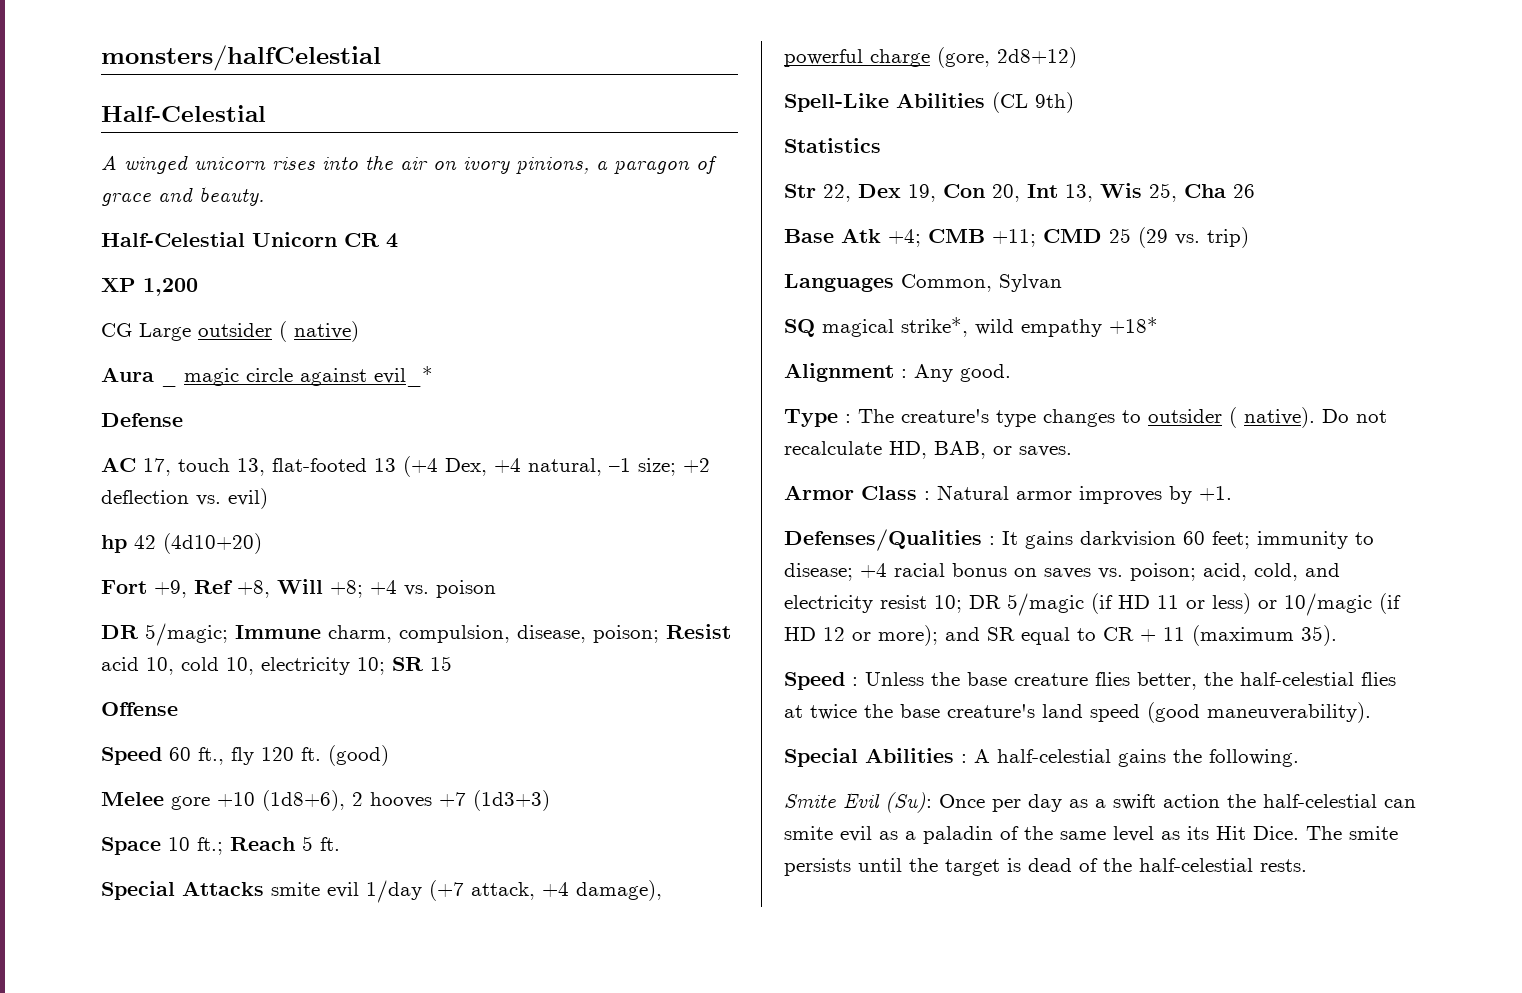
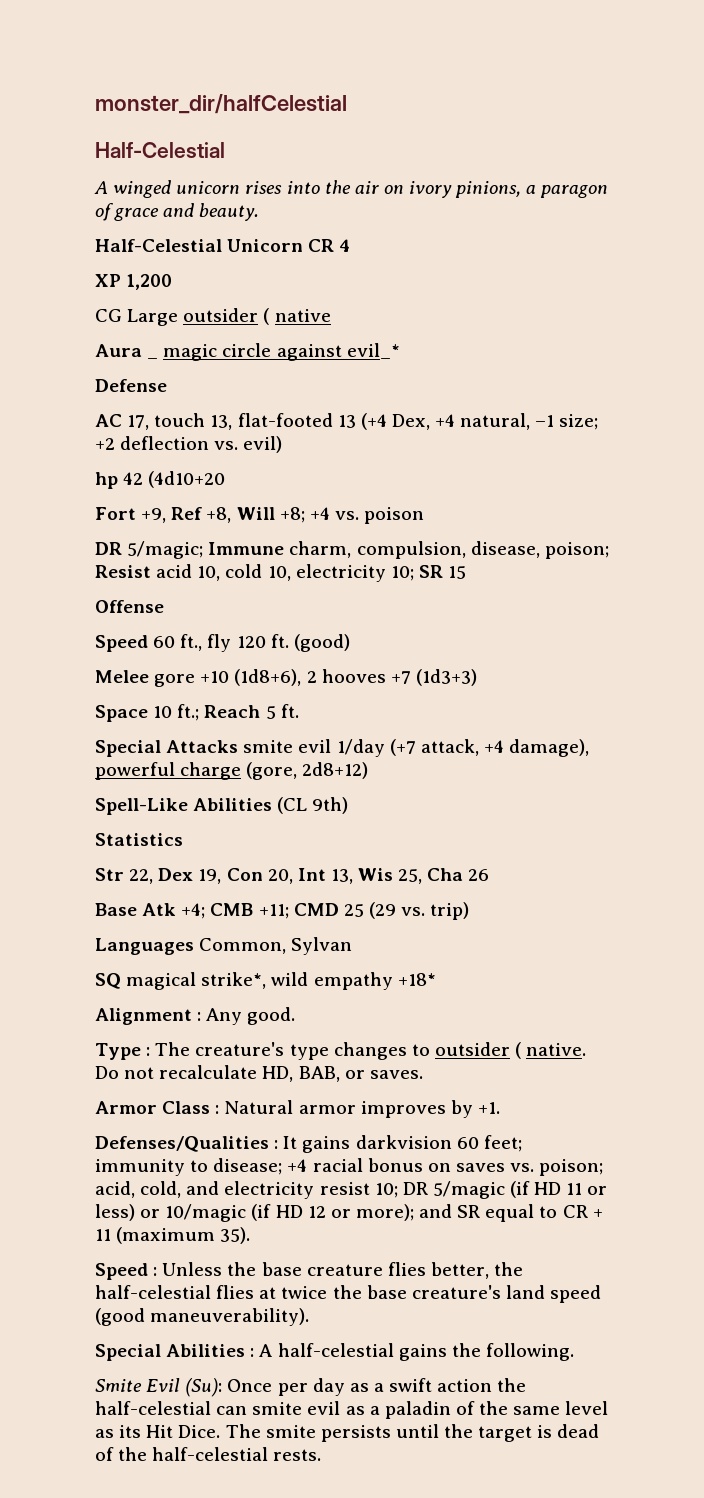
- monsters/halfCelestial
+ monster_dir/halfCelestial
- CG Large outsider ( native)
+ CG Large outsider ( native
- hp 42 (4d10+20)
+ hp 42 (4d10+20
- Type : The creature's type changes to outsider ( native).
+ Type : The creature's type changes to outsider ( native.

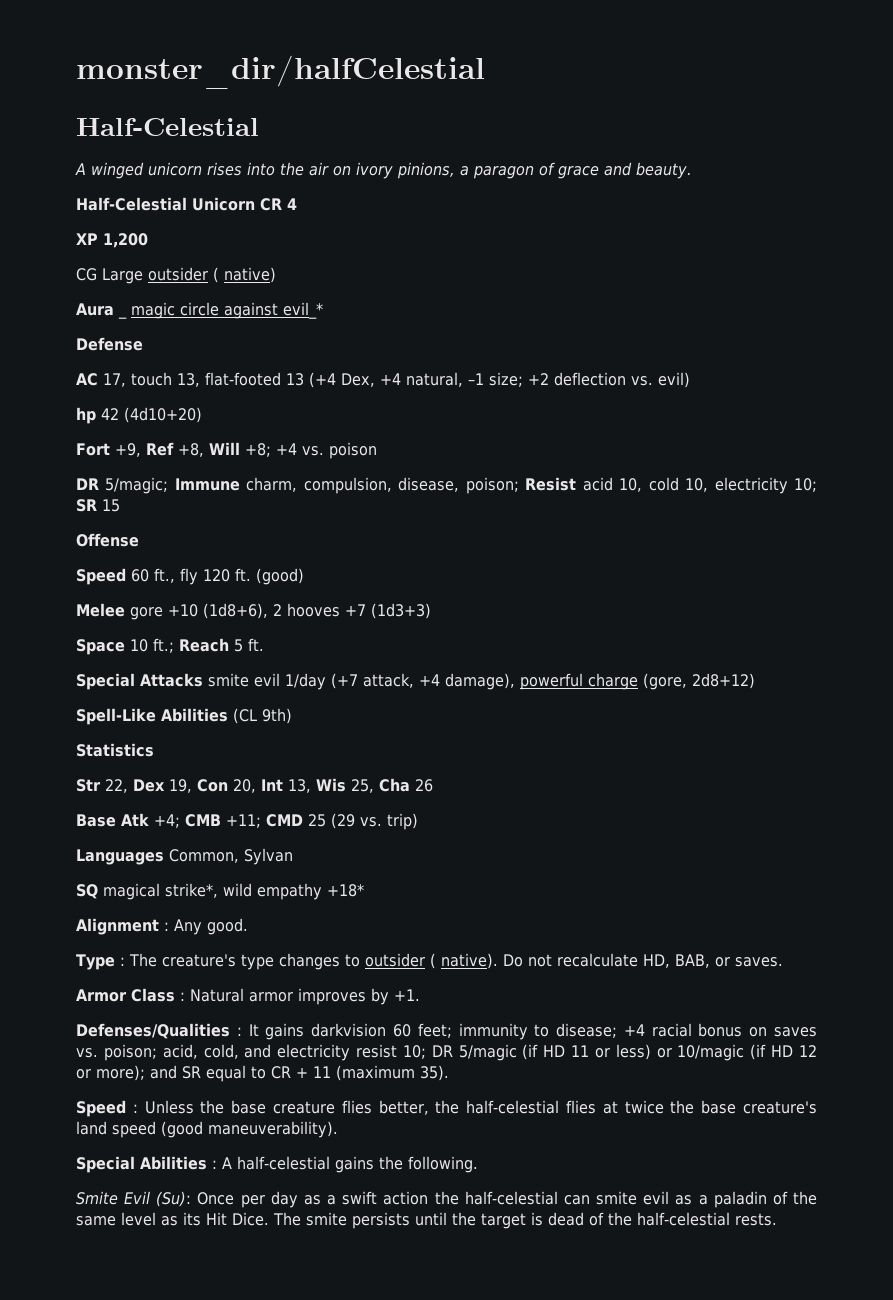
- CG Large outsider ( native
+ CG Large outsider ( native)
- hp 42 (4d10+20
+ hp 42 (4d10+20)
- Type : The creature's type changes to outsider ( native.
+ Type : The creature's type changes to outsider ( native).

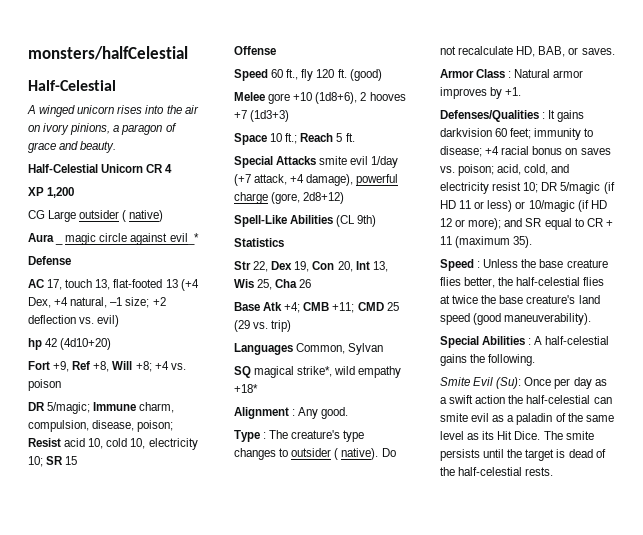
- monster_dir/halfCelestial
+ monsters/halfCelestial

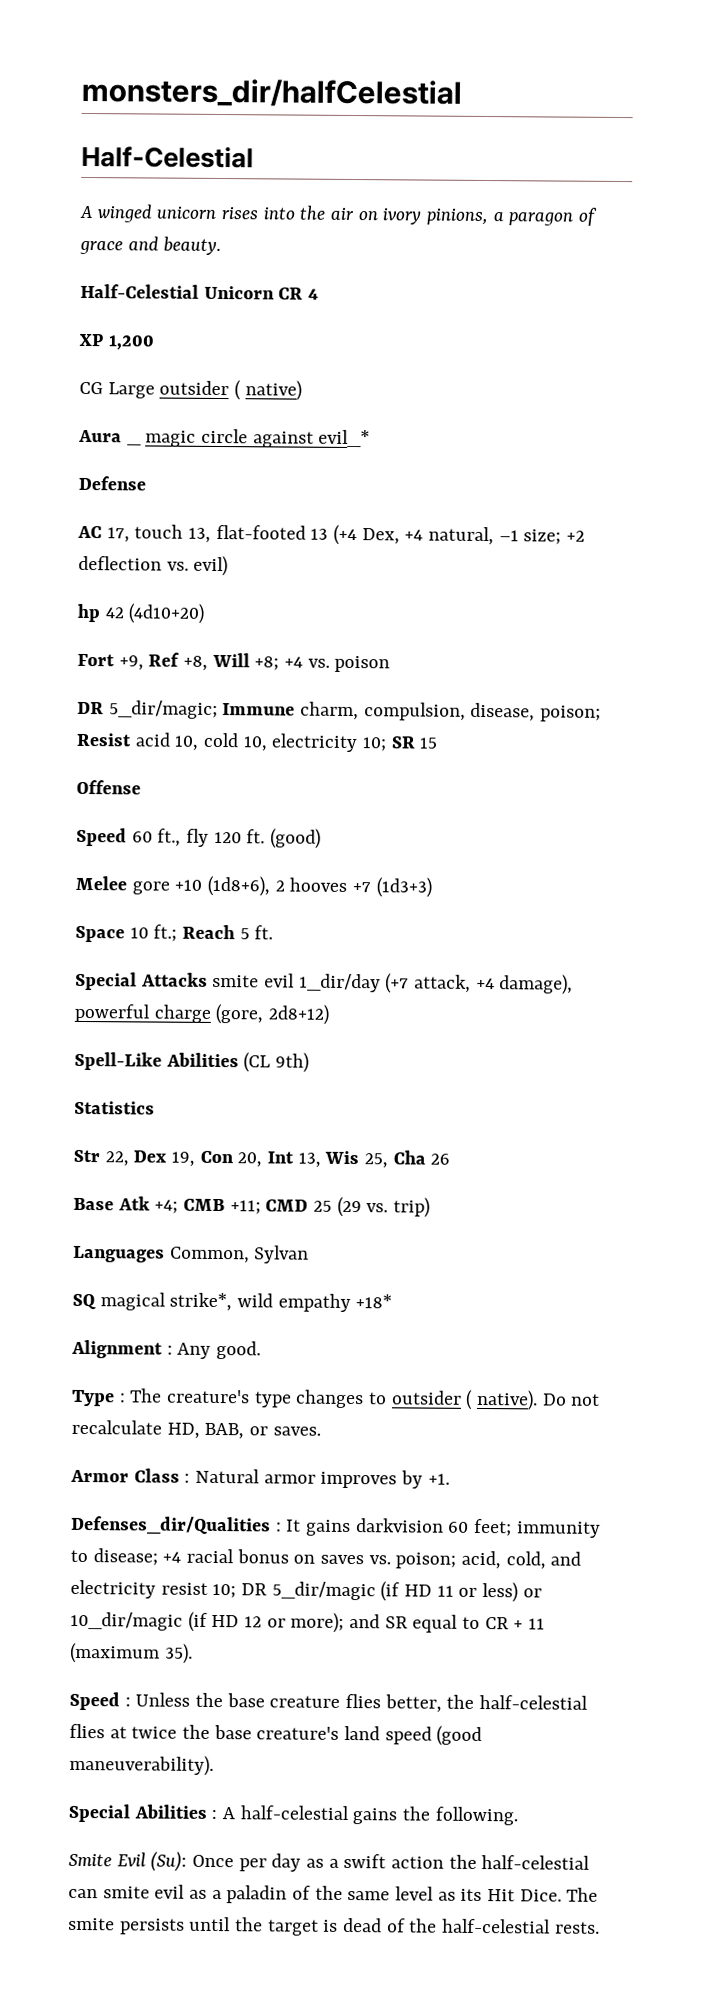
- monsters/halfCelestial
+ monsters_dir/halfCelestial
- DR 5/magic; Immune charm, compulsion, disease, poison; Resist acid 10, cold 10, electricity 10; SR 15
+ DR 5_dir/magic; Immune charm, compulsion, disease, poison; Resist acid 10, cold 10, electricity 10; SR 15
- Special Attacks smite evil 1/day (+7 attack, +4 damage), powerful charge (gore, 2d8+12)
+ Special Attacks smite evil 1_dir/day (+7 attack, +4 damage), powerful charge (gore, 2d8+12)
- Defenses/Qualities : It gains darkvision 60 feet; immunity to disease; +4 racial bonus on saves vs. poison; acid, cold, and electricity resist 10; DR 5/magic (if HD 11 or less) or 10/magic (if HD 12 or more); and SR equal to CR + 11 (maximum 35).
+ Defenses_dir/Qualities : It gains darkvision 60 feet; immunity to disease; +4 racial bonus on saves vs. poison; acid, cold, and electricity resist 10; DR 5_dir/magic (if HD 11 or less) or 10_dir/magic (if HD 12 or more); and SR equal to CR + 11 (maximum 35).

